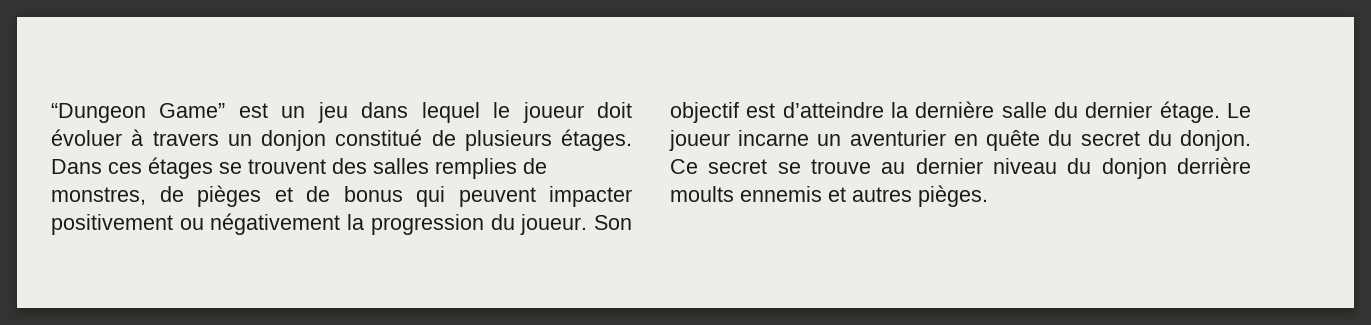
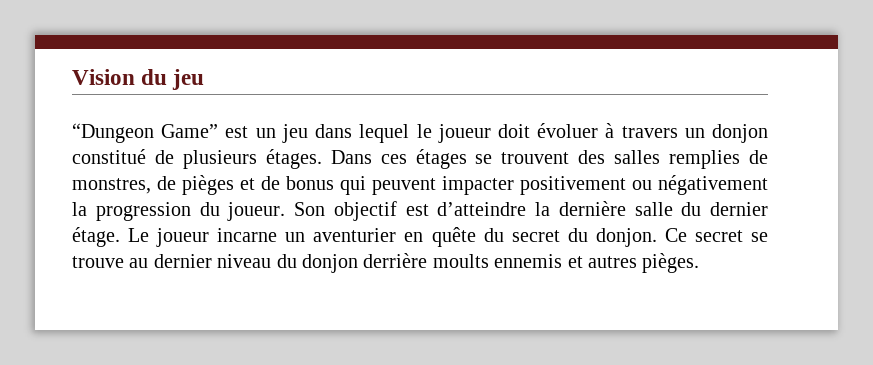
+ Vision du jeu

